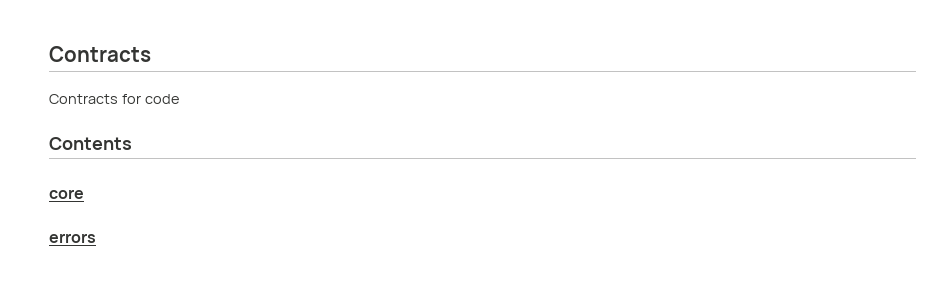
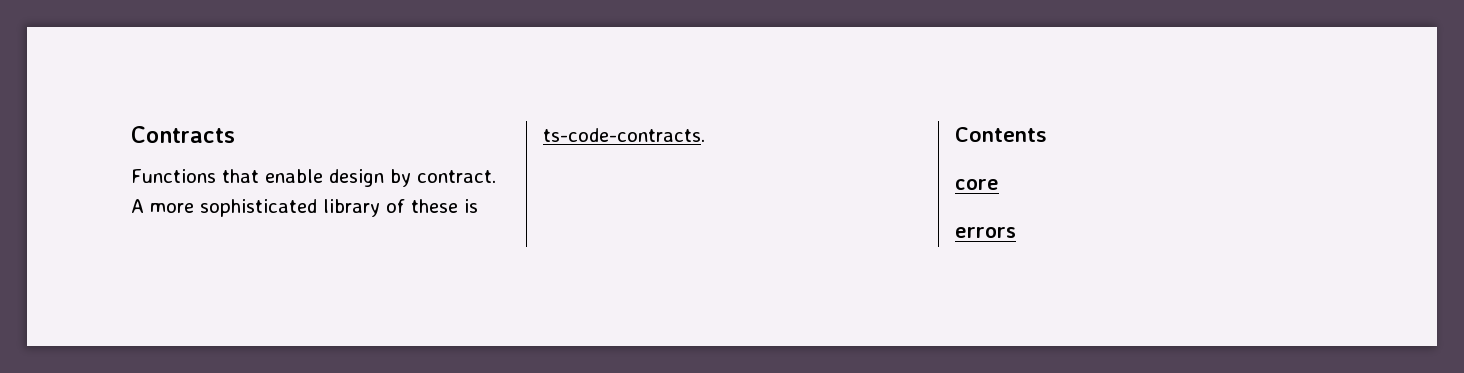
- Contracts for code
+ Functions that enable design by contract. A more sophisticated library of these is ts-code-contracts.

